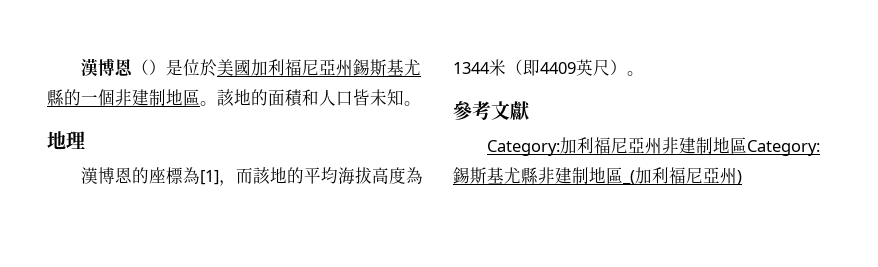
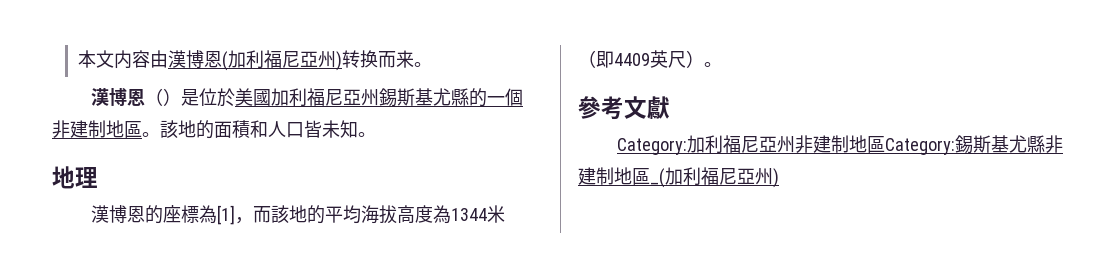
+ 本文内容由漢博恩(加利福尼亞州)转换而来。

